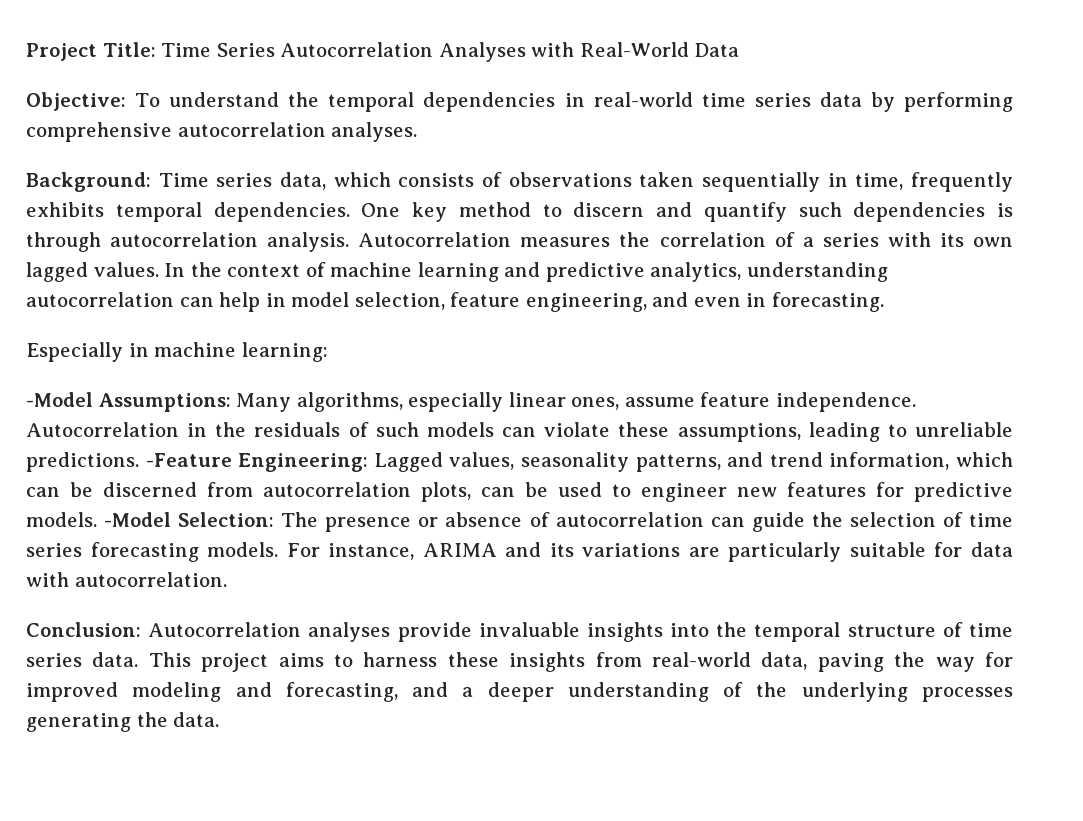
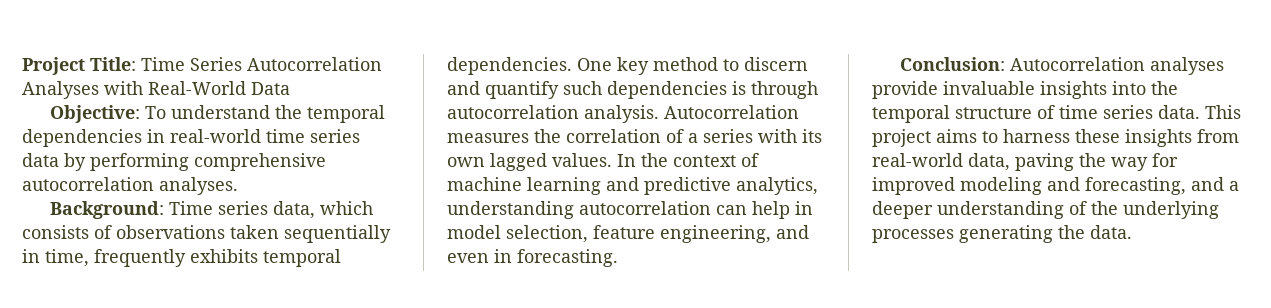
- Especially in machine learning:
- -Model Assumptions: Many algorithms, especially linear ones, assume feature independence. Autocorrelation in the residuals of such models can violate these assumptions, leading to unreliable predictions. -Feature Engineering: Lagged values, seasonality patterns, and trend information, which can be discerned from autocorrelation plots, can be used to engineer new features for predictive models. -Model Selection: The presence or absence of autocorrelation can guide the selection of time series forecasting models. For instance, ARIMA and its variations are particularly suitable for data with autocorrelation.

